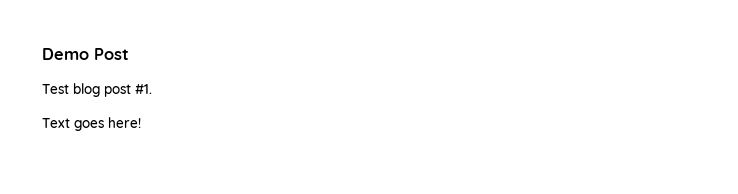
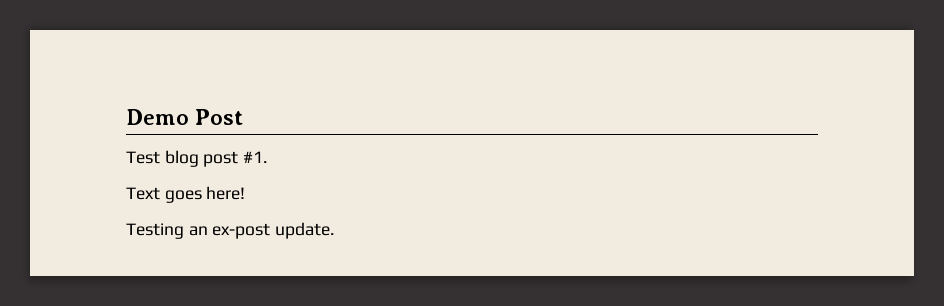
+ Testing an ex-post update.

